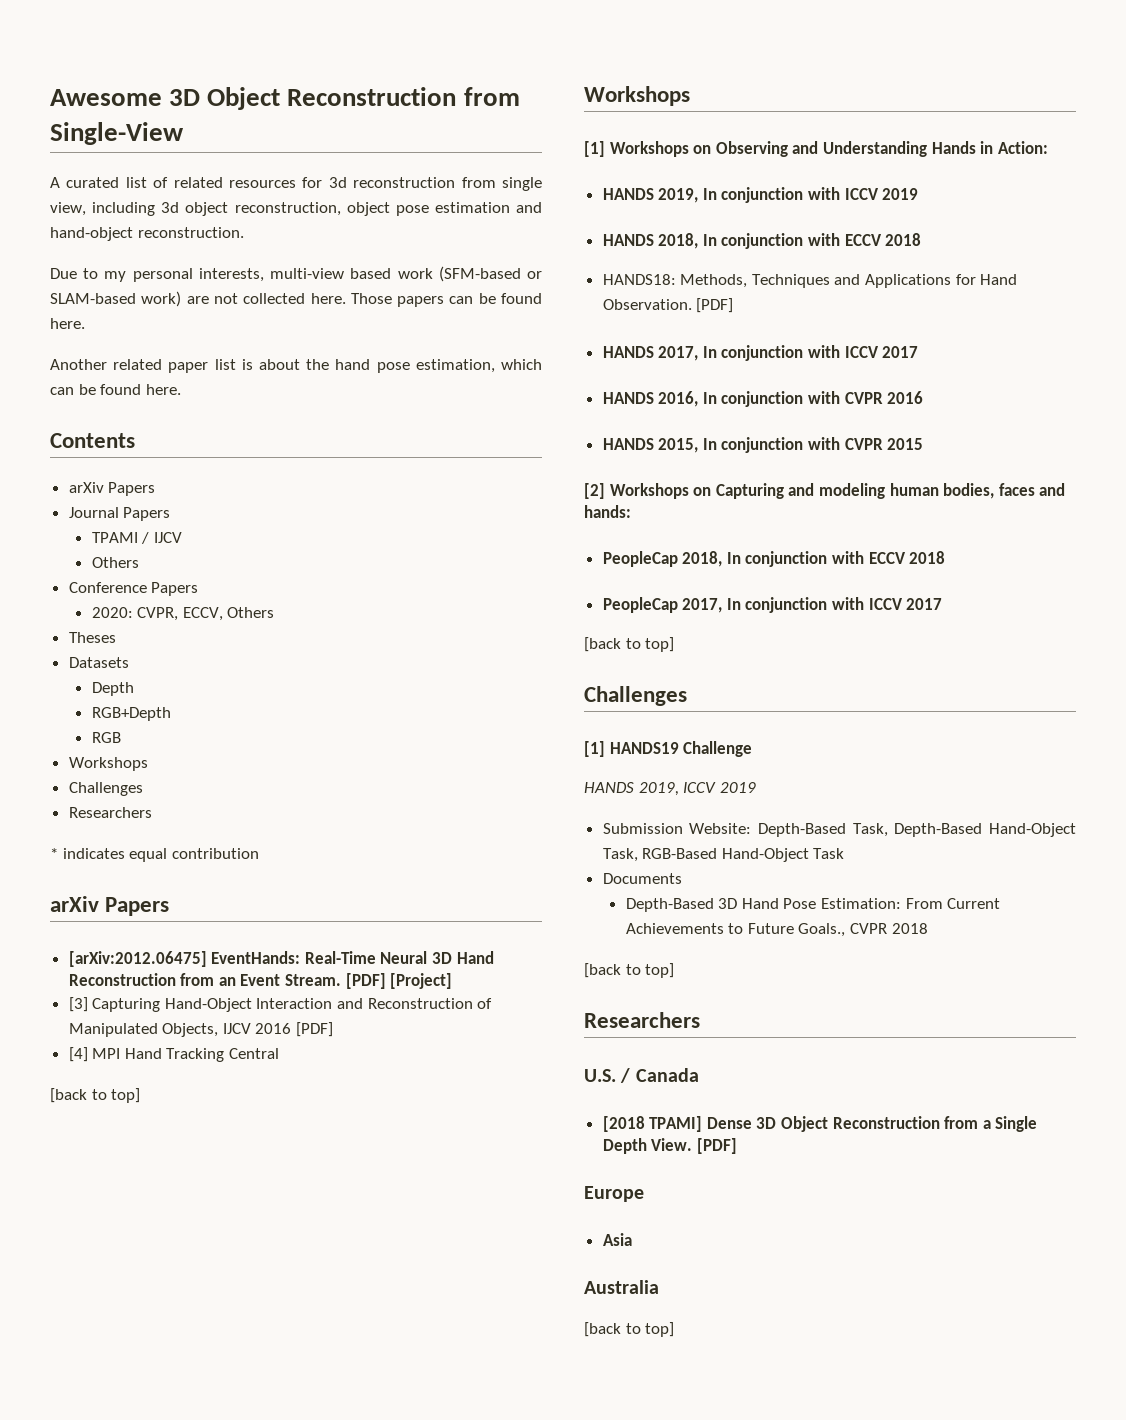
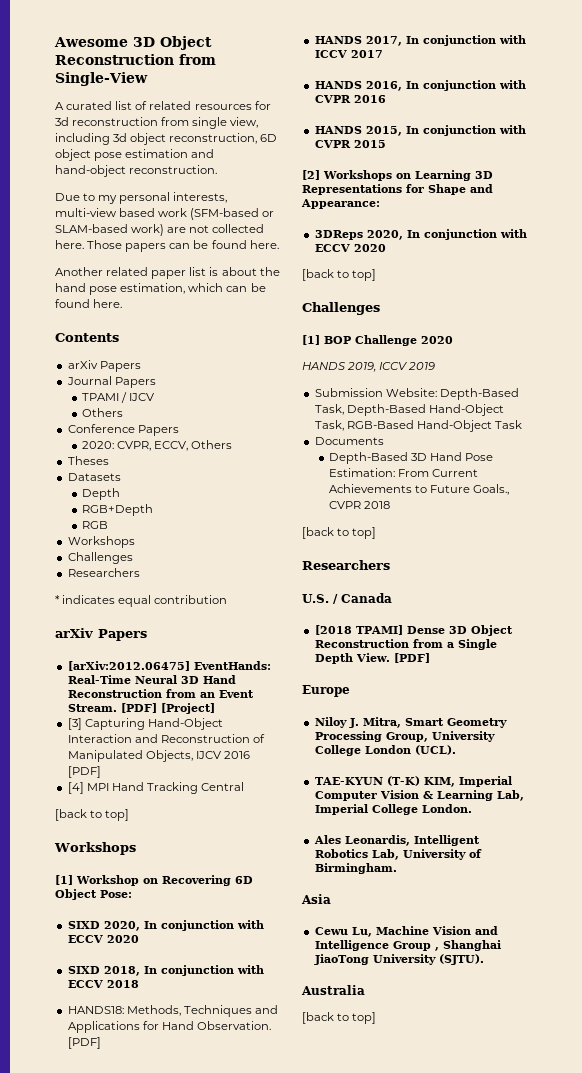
- A curated list of related resources for 3d reconstruction from single view, including 3d object reconstruction, object pose estimation and hand-object reconstruction.
+ A curated list of related resources for 3d reconstruction from single view, including 3d object reconstruction, 6D object pose estimation and hand-object reconstruction.
- [1] Workshops on Observing and Understanding Hands in Action:
- HANDS 2019, In conjunction with ICCV 2019
- HANDS 2018, In conjunction with ECCV 2018
+ [1] Workshop on Recovering 6D Object Pose:
+ SIXD 2020, In conjunction with ECCV 2020
+ SIXD 2018, In conjunction with ECCV 2018
- [2] Workshops on Capturing and modeling human bodies, faces and hands:
- PeopleCap 2018, In conjunction with ECCV 2018
- PeopleCap 2017, In conjunction with ICCV 2017
+ [2] Workshops on Learning 3D Representations for Shape and Appearance:
+ 3DReps 2020, In conjunction with ECCV 2020
- [1] HANDS19 Challenge
+ [1] BOP Challenge 2020
+ Niloy J. Mitra, Smart Geometry Processing Group, University College London (UCL).
+ TAE-KYUN (T-K) KIM, Imperial Computer Vision & Learning Lab, Imperial College London.
+ Ales Leonardis, Intelligent Robotics Lab, University of Birmingham.
  Asia
+ Cewu Lu, Machine Vision and Intelligence Group , Shanghai JiaoTong University (SJTU).

